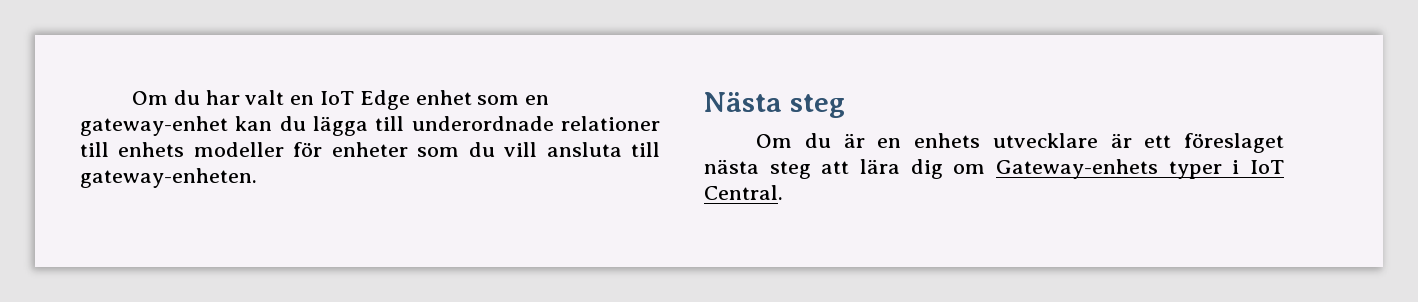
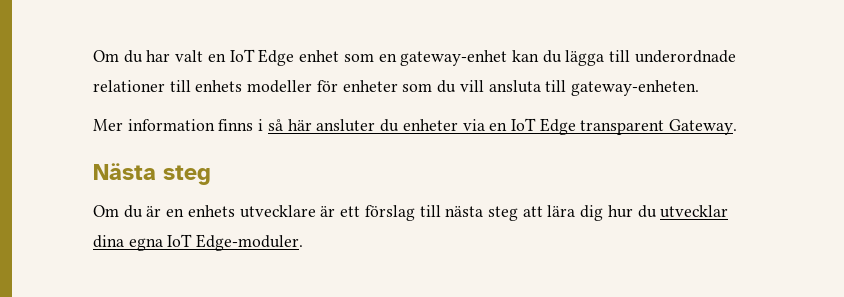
+ Mer information finns i så här ansluter du enheter via en IoT Edge transparent Gateway.
- Om du är en enhets utvecklare är ett föreslaget nästa steg att lära dig om Gateway-enhets typer i IoT Central.
+ Om du är en enhets utvecklare är ett förslag till nästa steg att lära dig hur du utvecklar dina egna IoT Edge-moduler.

